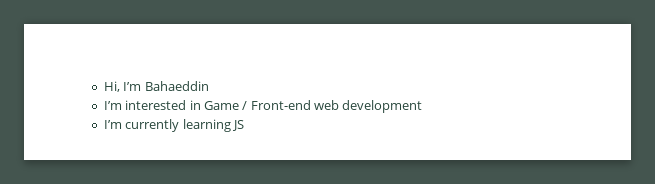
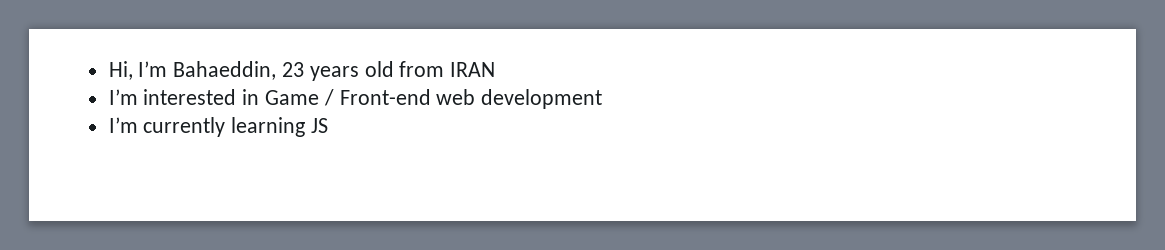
- Hi, I’m Bahaeddin
+ Hi, I’m Bahaeddin, 23 years old from IRAN

